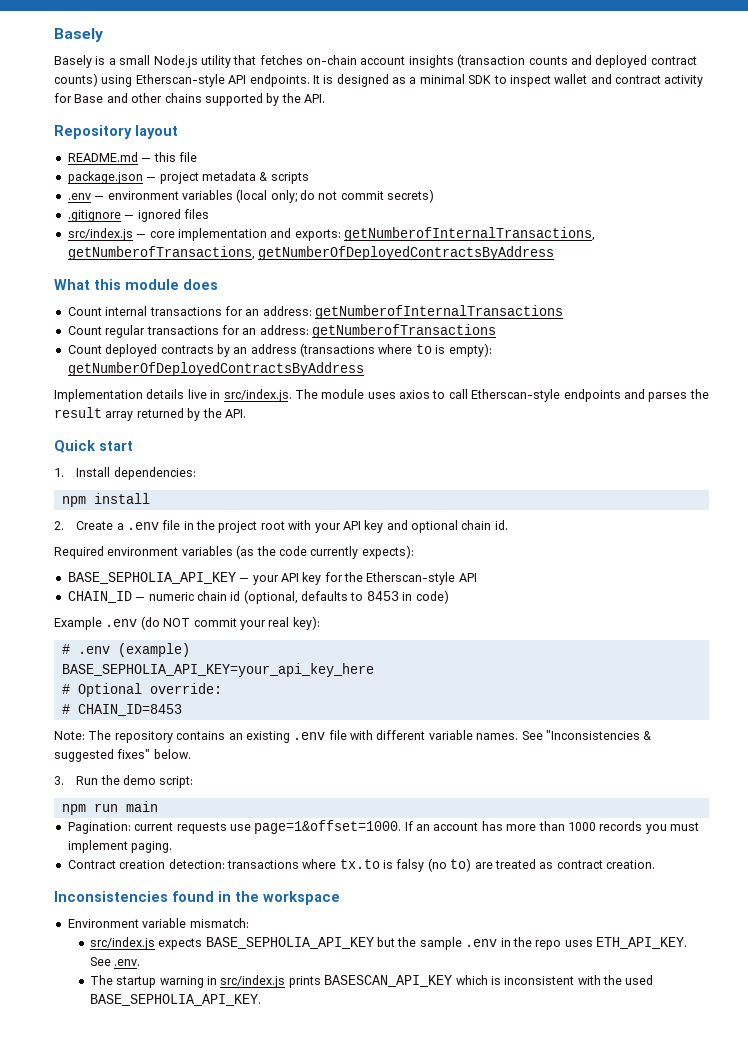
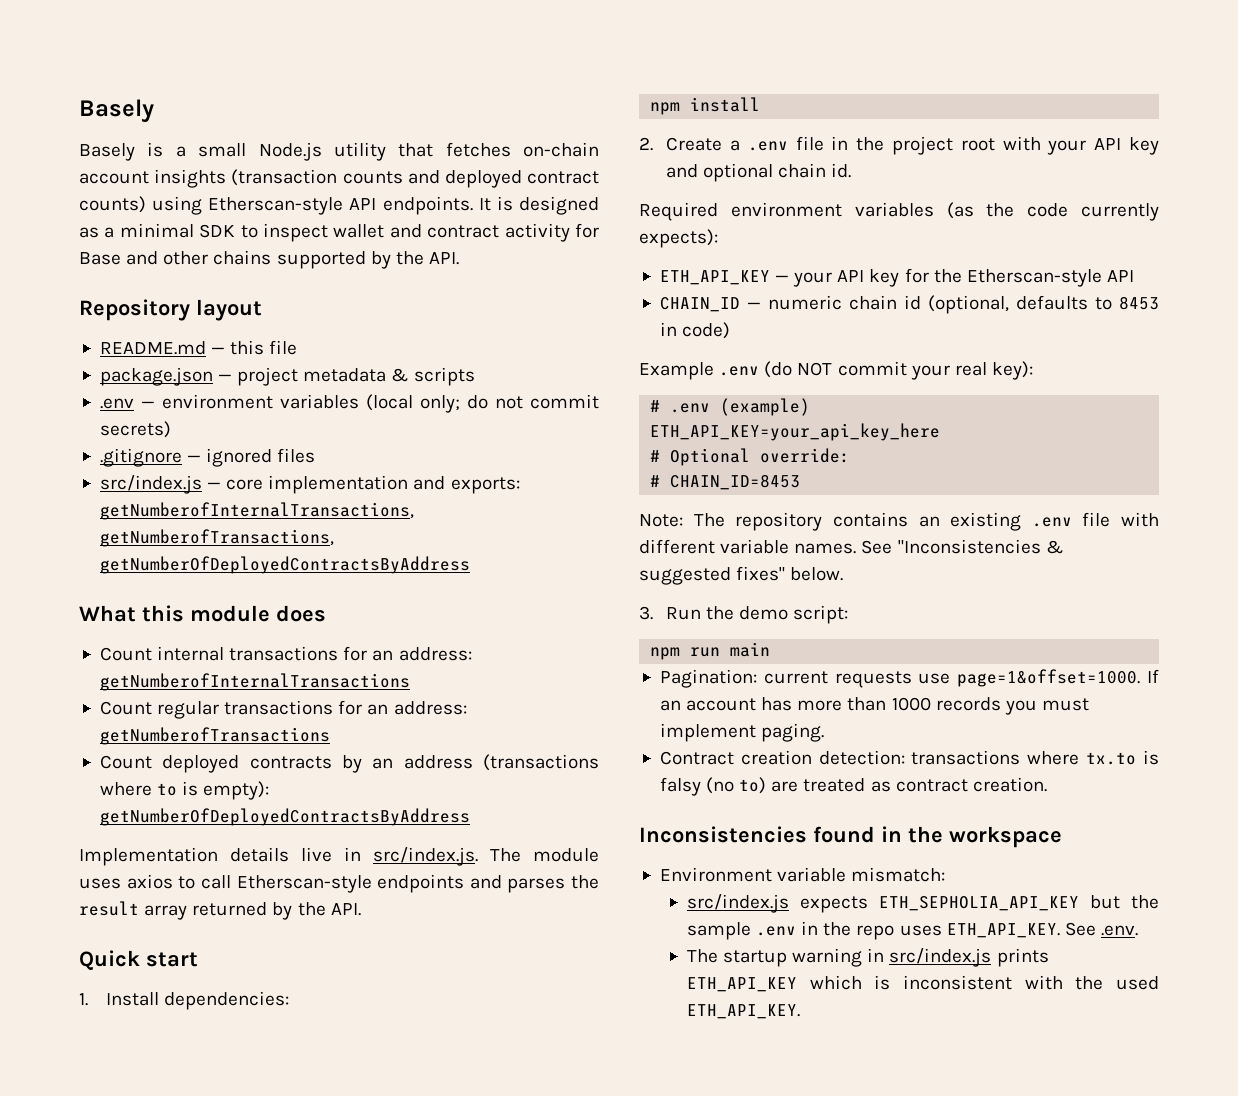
- BASE_SEPHOLIA_API_KEY — your API key for the Etherscan-style API
+ ETH_API_KEY — your API key for the Etherscan-style API
- BASE_SEPHOLIA_API_KEY=your_api_key_here
+ ETH_API_KEY=your_api_key_here
- src/index.js expects BASE_SEPHOLIA_API_KEY but the sample .env in the repo uses ETH_API_KEY.
+ src/index.js expects ETH_SEPHOLIA_API_KEY but the sample .env in the repo uses ETH_API_KEY.
- The startup warning in src/index.js prints BASESCAN_API_KEY which is inconsistent with the used BASE_SEPHOLIA_API_KEY.
+ The startup warning in src/index.js prints ETH_API_KEY which is inconsistent with the used ETH_API_KEY.

